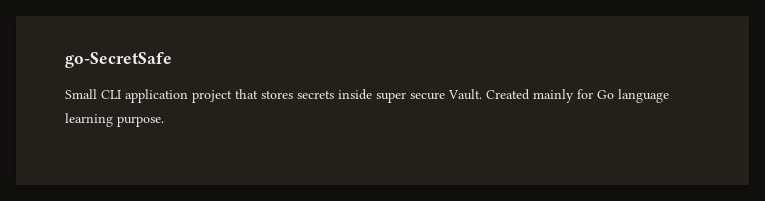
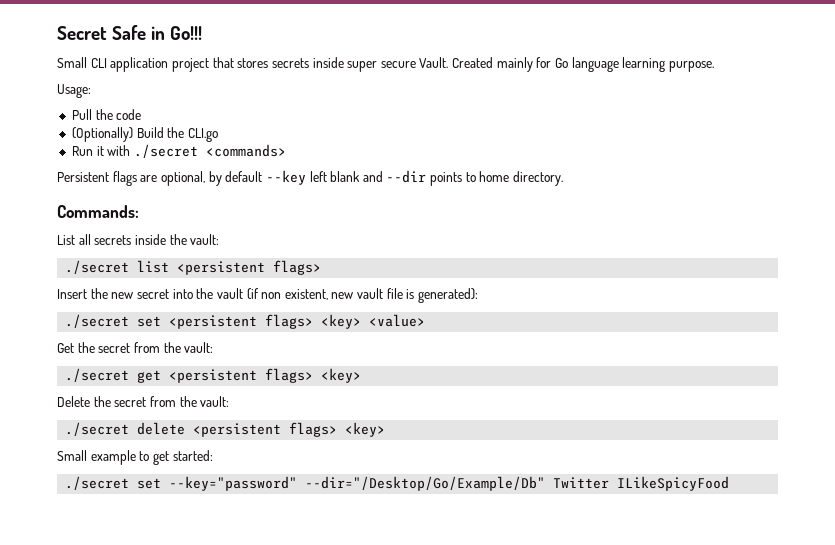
- go-SecretSafe
+ Secret Safe in Go!!!
+ Usage:
+ Pull the code
+ (Optionally) Build the CLI.go
+ Run it with ./secret <commands>
+ Persistent flags are optional, by default --key left blank and --dir points to home directory.
+ Commands:
+ List all secrets inside the vault:
+ ./secret list <persistent flags>
+ Insert the new secret into the vault (if non existent, new vault file is generated):
+ ./secret set <persistent flags> <key> <value>
+ Get the secret from the vault:
+ ./secret get <persistent flags> <key>
+ Delete the secret from the vault:
+ ./secret delete <persistent flags> <key>
+ Small example to get started:
+ ./secret set --key="password" --dir="/Desktop/Go/Example/Db" Twitter ILikeSpicyFood

